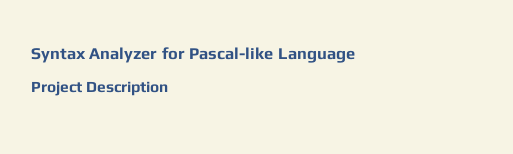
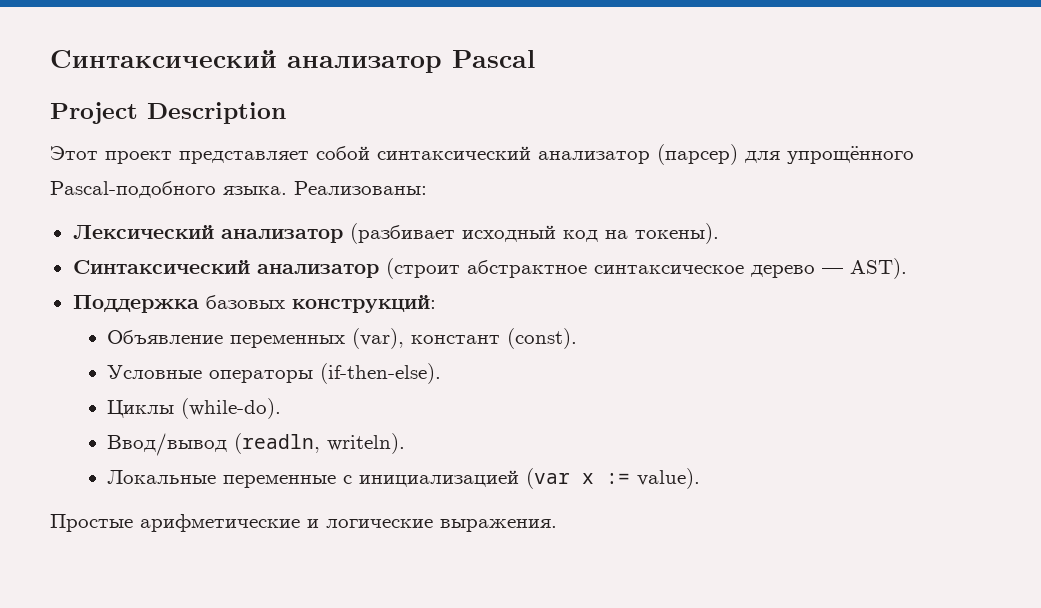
- Syntax Analyzer for Pascal-like Language
+ Синтаксический анализатор Pascal
  Project Description
+ Этот проект представляет собой синтаксический анализатор (парсер) для упрощённого Pascal-подобного языка. Реализованы:
+ Лексический анализатор (разбивает исходный код на токены).
+ Синтаксический анализатор (строит абстрактное синтаксическое дерево — AST).
+ Поддержка базовых конструкций:
+ Объявление переменных (var), констант (const).
+ Условные операторы (if-then-else).
+ Циклы (while-do).
+ Ввод/вывод (readln, writeln).
+ Локальные переменные с инициализацией (var x := value).
+ Простые арифметические и логические выражения.

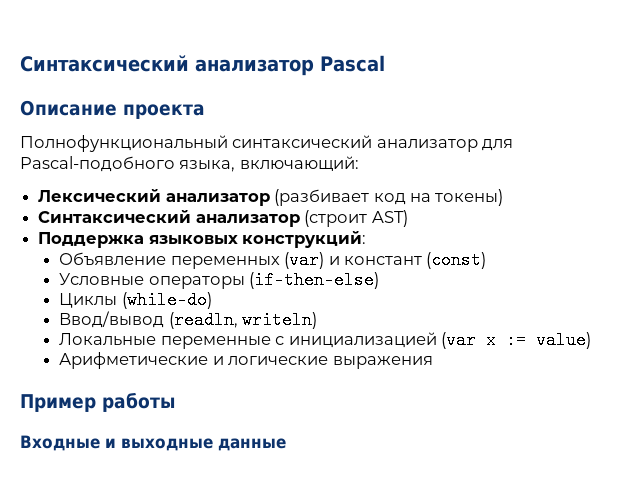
- Project Description
- Этот проект представляет собой синтаксический анализатор (парсер) для упрощённого Pascal-подобного языка. Реализованы:
+ Описание проекта
+ Полнофункциональный синтаксический анализатор для Pascal-подобного языка, включающий:
- Лексический анализатор (разбивает исходный код на токены).
+ Лексический анализатор (разбивает код на токены)
- Синтаксический анализатор (строит абстрактное синтаксическое дерево — AST).
+ Синтаксический анализатор (строит AST)
- Поддержка базовых конструкций:
+ Поддержка языковых конструкций:
- Объявление переменных (var), констант (const).
+ Объявление переменных (var) и констант (const)
- Условные операторы (if-then-else).
+ Условные операторы (if-then-else)
- Циклы (while-do).
+ Циклы (while-do)
- Ввод/вывод (readln, writeln).
+ Ввод/вывод (readln, writeln)
- Локальные переменные с инициализацией (var x := value).
- Простые арифметические и логические выражения.
+ Локальные переменные с инициализацией (var x := value)
+ Арифметические и логические выражения
+ Пример работы
+ Входные и выходные данные

